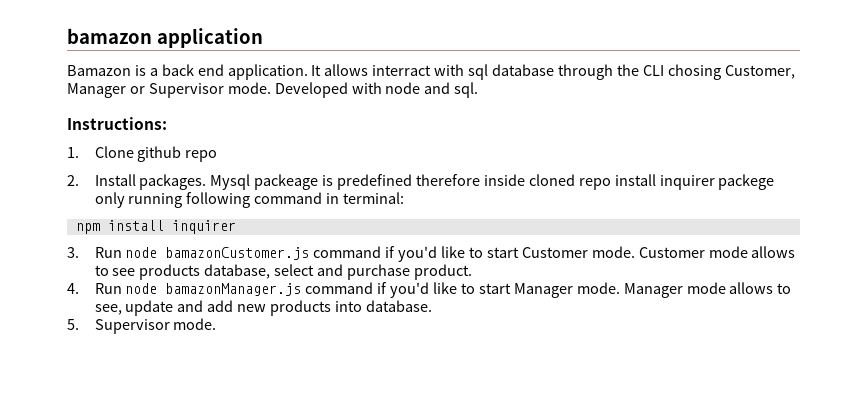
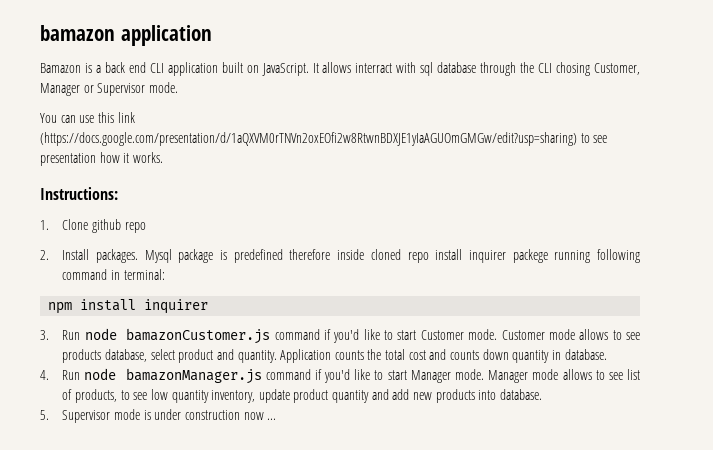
- Bamazon is a back end application.
+ Bamazon is a back end CLI application built on JavaScript.
- It allows interract with sql database through the CLI chosing Customer, Manager or Supervisor mode. Developed with node and sql.
+ It allows interract with sql database through the CLI chosing Customer, Manager or Supervisor mode.
+ You can use this link (https://docs.google.com/presentation/d/1aQXVM0rTNVn2oxEOfi2w8RtwnBDXJE1yIaAGUOmGMGw/edit?usp=sharing) to see presentation how it works.
- Mysql packeage is predefined therefore inside cloned repo install inquirer packege only running following command in terminal:
+ Mysql package is predefined therefore inside cloned repo install inquirer packege running following command in terminal:
- Customer mode allows to see products database, select and purchase product.
+ Customer mode allows to see products database, select product and quantity. Application counts the total cost and counts down quantity in database.
- Manager mode allows to see, update and add new products into database.
+ Manager mode allows to see list of products, to see low quantity inventory, update product quantity and add new products into database.
- 5. Supervisor mode.
+ 5. Supervisor mode is under construction now ...

